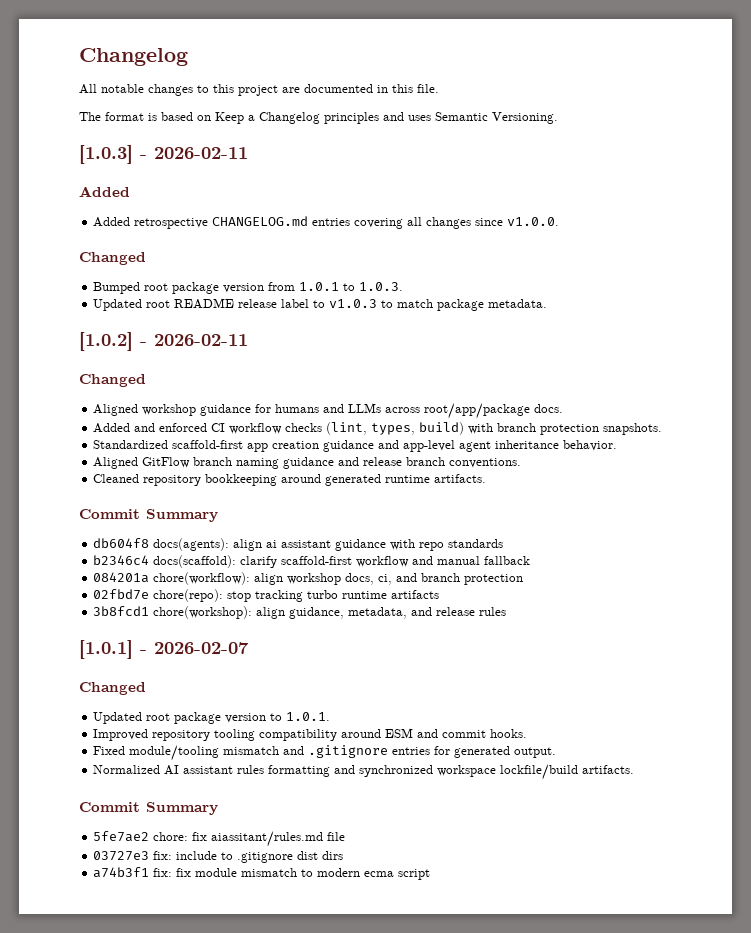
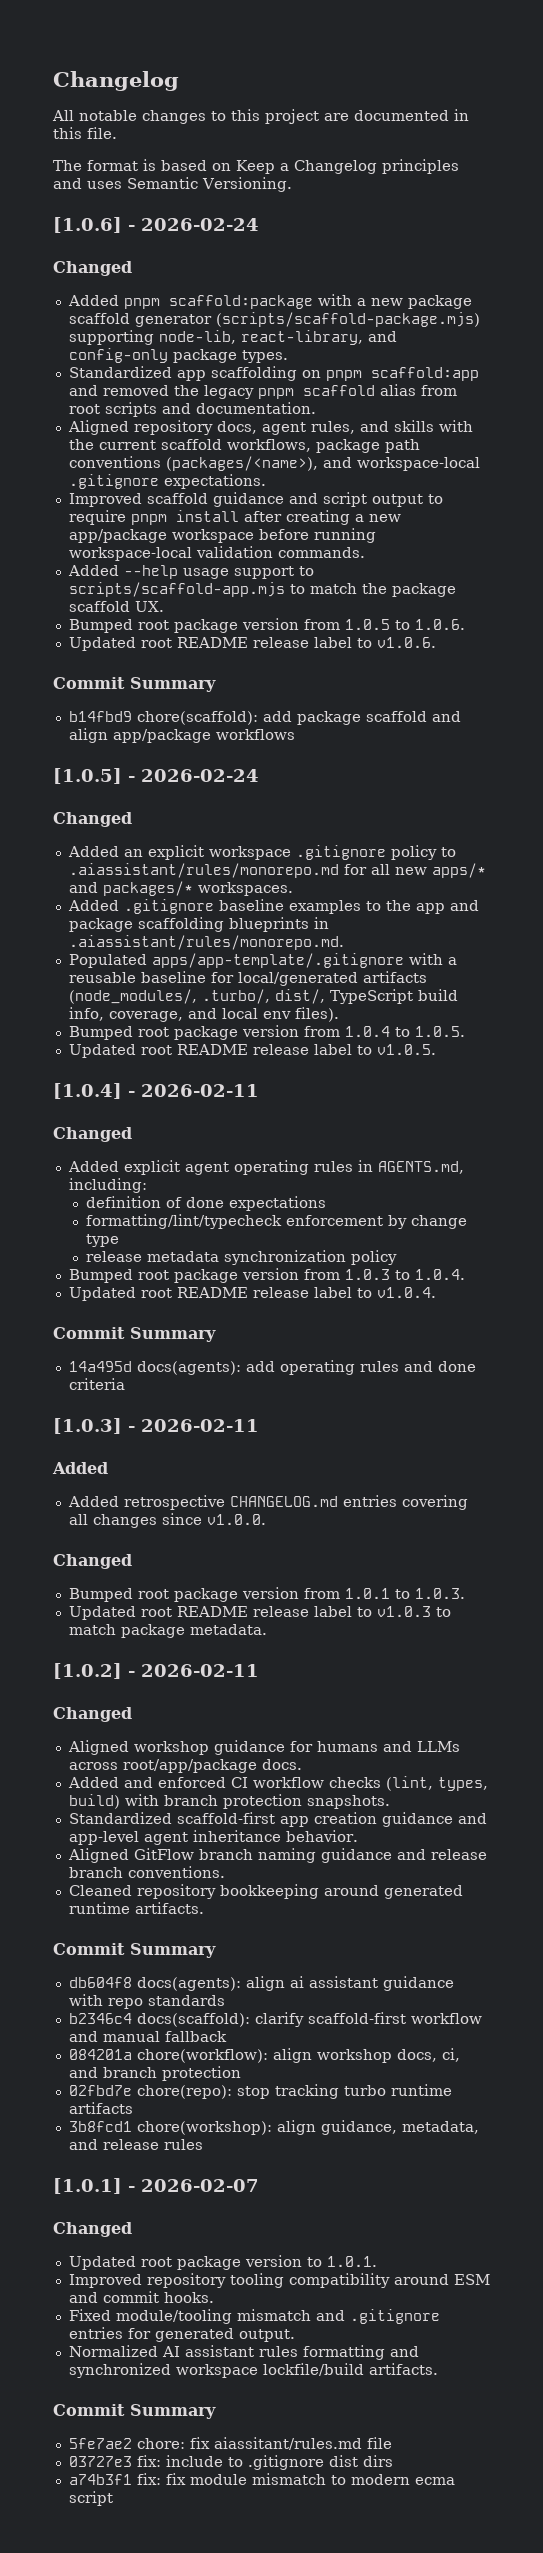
+ [1.0.6] - 2026-02-24
+ Changed
+ Added pnpm scaffold:package with a new package scaffold generator (scripts/scaffold-package.mjs) supporting node-lib, react-library, and config-only package types.
+ Standardized app scaffolding on pnpm scaffold:app and removed the legacy pnpm scaffold alias from root scripts and documentation.
+ Aligned repository docs, agent rules, and skills with the current scaffold workflows, package path conventions (packages/<name>), and workspace-local .gitignore expectations.
+ Improved scaffold guidance and script output to require pnpm install after creating a new app/package workspace before running workspace-local validation commands.
+ Added --help usage support to scripts/scaffold-app.mjs to match the package scaffold UX.
+ Bumped root package version from 1.0.5 to 1.0.6.
+ Updated root README release label to v1.0.6.
+ Commit Summary
+ b14fbd9 chore(scaffold): add package scaffold and align app/package workflows
+ [1.0.5] - 2026-02-24
+ Changed
+ Added an explicit workspace .gitignore policy to .aiassistant/rules/monorepo.md for all new apps/* and packages/* workspaces.
+ Added .gitignore baseline examples to the app and package scaffolding blueprints in .aiassistant/rules/monorepo.md.
+ Populated apps/app-template/.gitignore with a reusable baseline for local/generated artifacts (node_modules/, .turbo/, dist/, TypeScript build info, coverage, and local env files).
+ Bumped root package version from 1.0.4 to 1.0.5.
+ Updated root README release label to v1.0.5.
+ [1.0.4] - 2026-02-11
+ Changed
+ Added explicit agent operating rules in AGENTS.md, including:
+ definition of done expectations
+ formatting/lint/typecheck enforcement by change type
+ release metadata synchronization policy
+ Bumped root package version from 1.0.3 to 1.0.4.
+ Updated root README release label to v1.0.4.
+ Commit Summary
+ 14a495d docs(agents): add operating rules and done criteria

